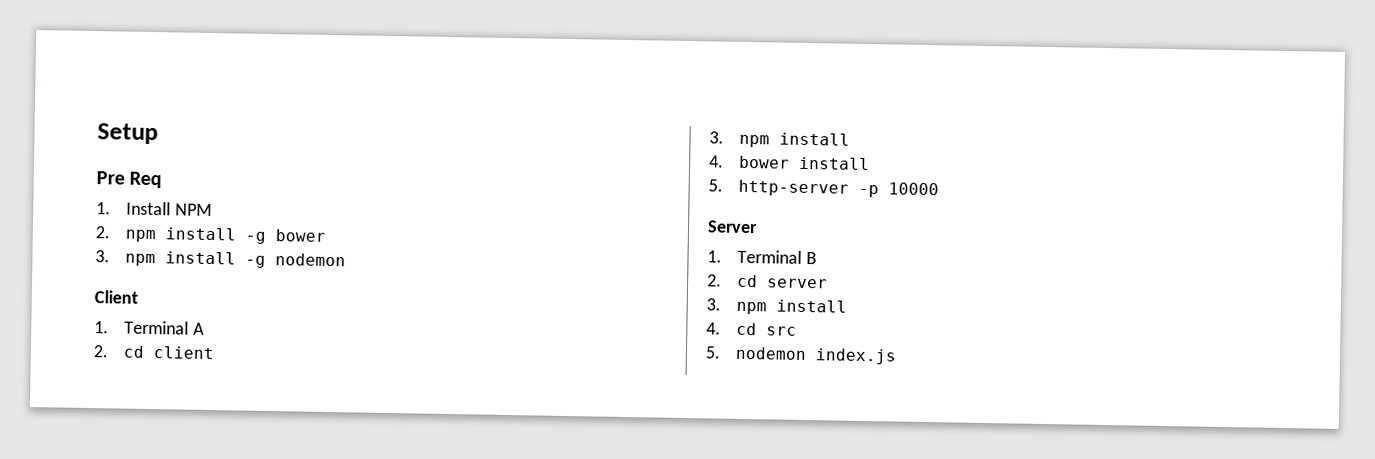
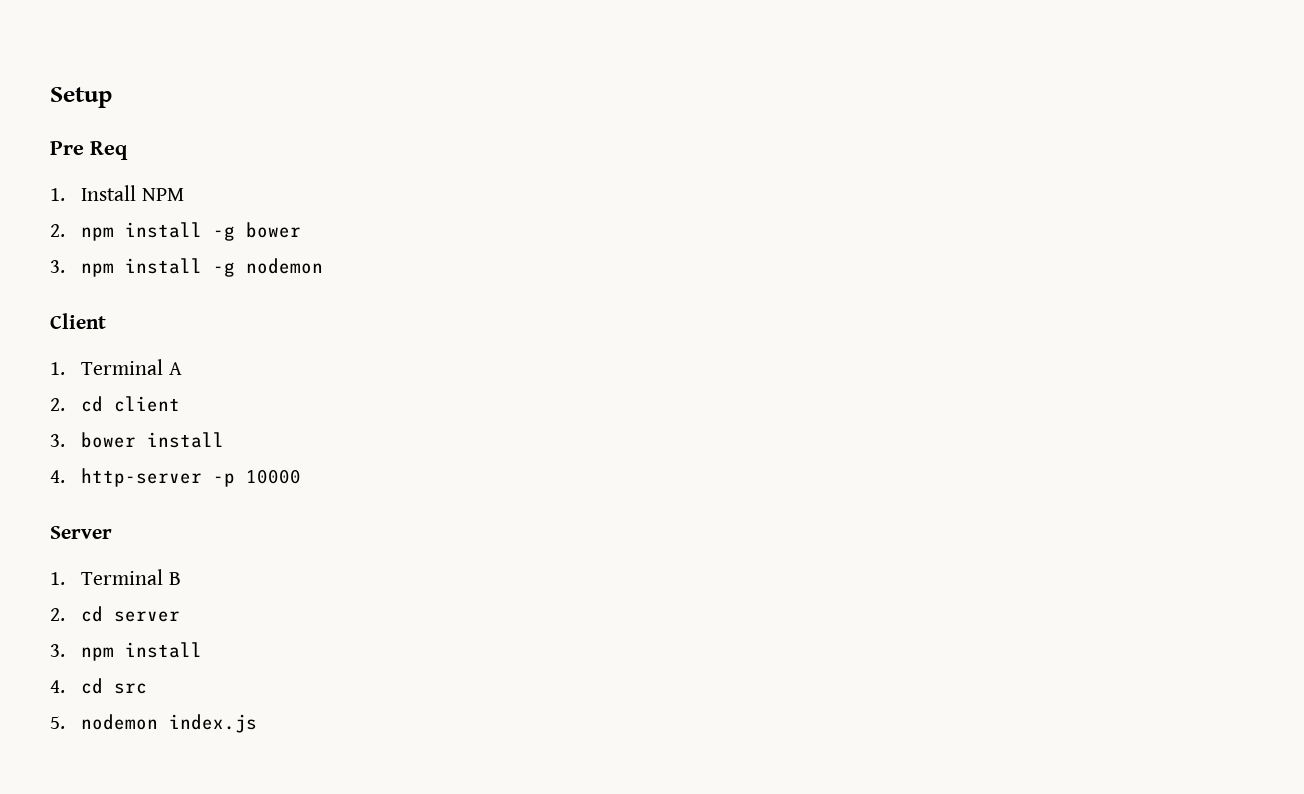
  2. cd client
- 3. npm install
- 4. bower install
+ 3. bower install
- 5. http-server -p 10000
+ 4. http-server -p 10000

